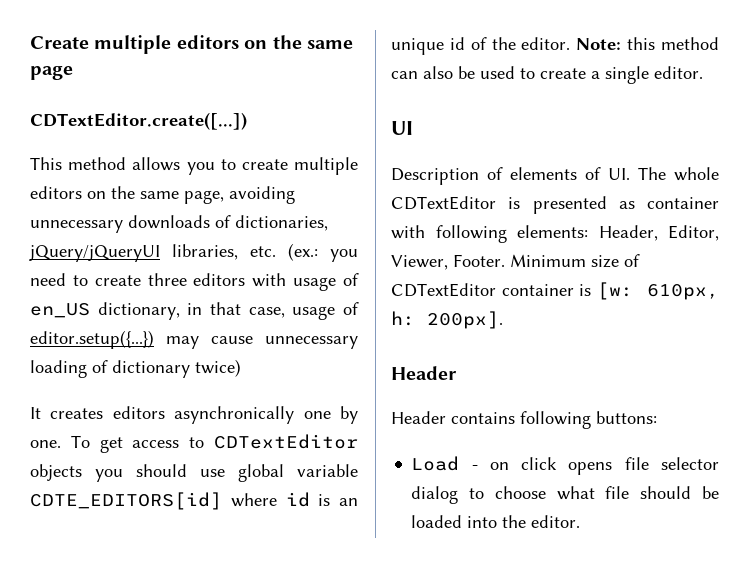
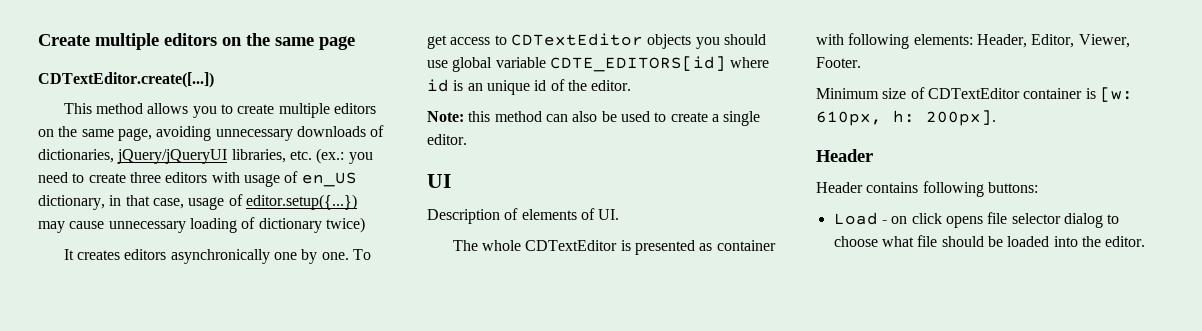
- To get access to CDTextEditor objects you should use global variable CDTE_EDITORS[id] where id is an unique id of the editor. Note: this method can also be used to create a single editor.
+ To get access to CDTextEditor objects you should use global variable CDTE_EDITORS[id] where id is an unique id of the editor.
+ Note: this method can also be used to create a single editor.
- Description of elements of UI. The whole CDTextEditor is presented as container with following elements: Header, Editor, Viewer, Footer. Minimum size of CDTextEditor container is [w: 610px, h: 200px].
+ Description of elements of UI.
+ The whole CDTextEditor is presented as container with following elements: Header, Editor, Viewer, Footer.
+ Minimum size of CDTextEditor container is [w: 610px, h: 200px].

